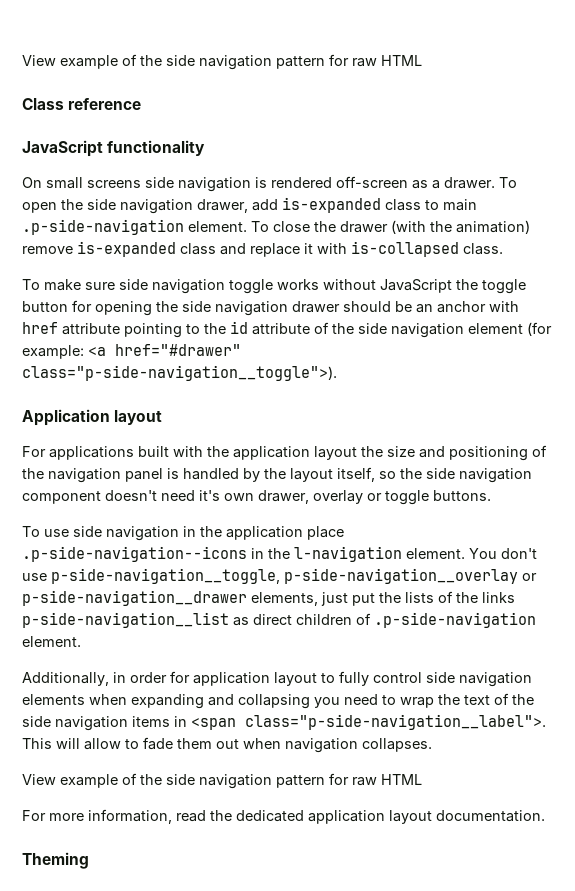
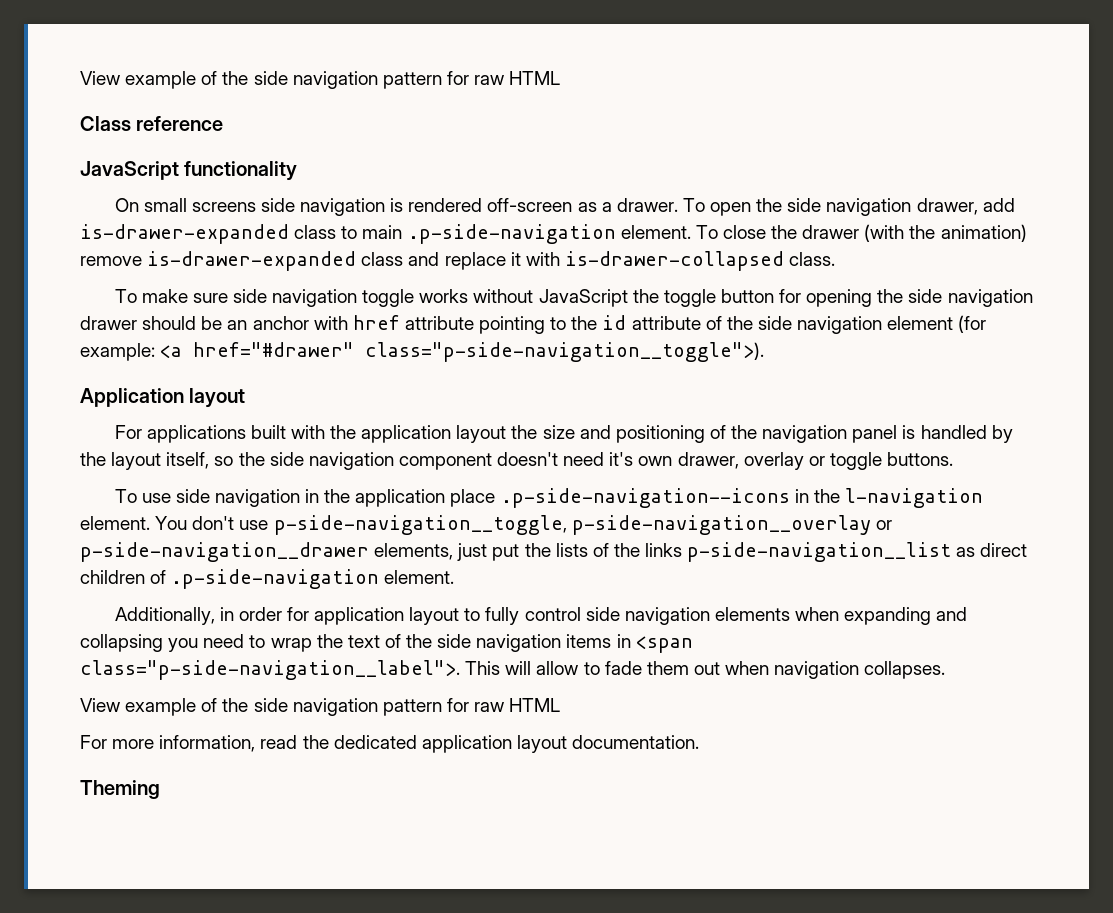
- To open the side navigation drawer, add is-expanded class to main .p-side-navigation element.
+ To open the side navigation drawer, add is-drawer-expanded class to main .p-side-navigation element.
- To close the drawer (with the animation) remove is-expanded class and replace it with is-collapsed class.
+ To close the drawer (with the animation) remove is-drawer-expanded class and replace it with is-drawer-collapsed class.

